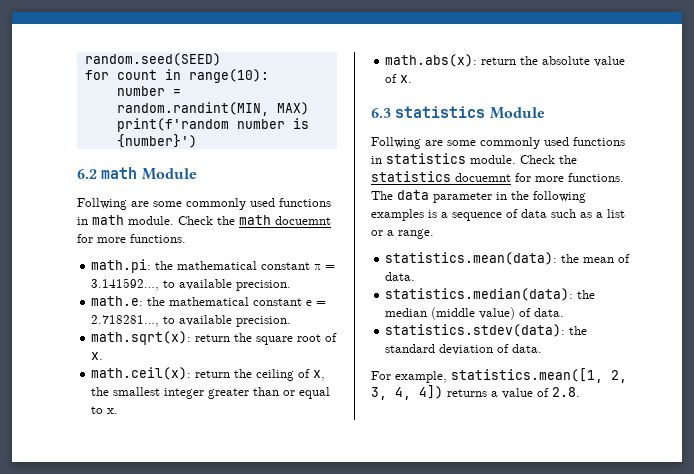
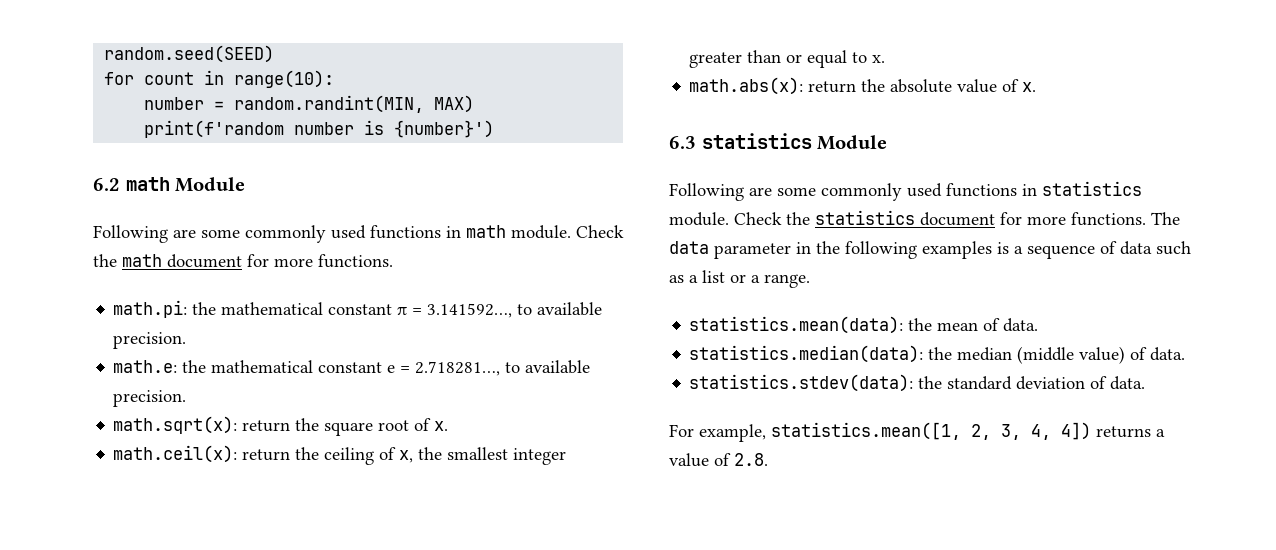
- Follwing are some commonly used functions in math module.
+ Following are some commonly used functions in math module.
- Check the math docuemnt for more functions.
+ Check the math document for more functions.
- Follwing are some commonly used functions in statistics module.
+ Following are some commonly used functions in statistics module.
- Check the statistics docuemnt for more functions.
+ Check the statistics document for more functions.

